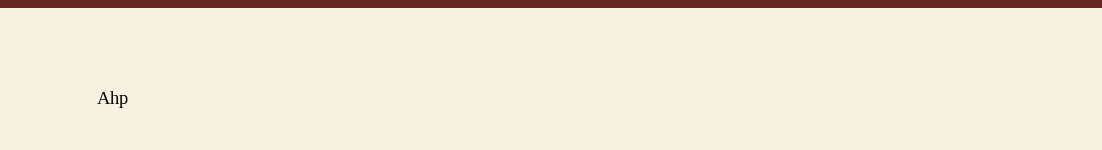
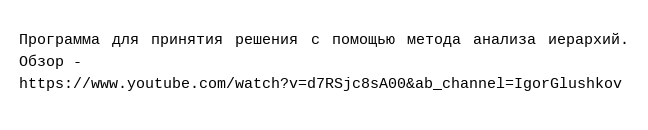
- Ahp
+ Программа для принятия решения с помощью метода анализа иерархий. Обзор - https://www.youtube.com/watch?v=d7RSjc8sA00&ab_channel=IgorGlushkov

